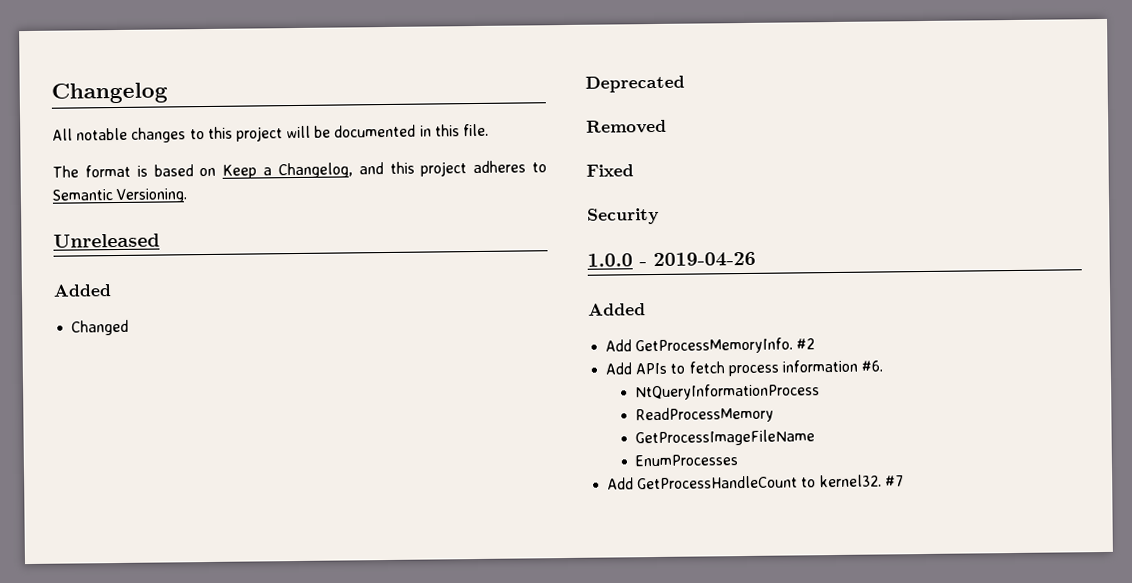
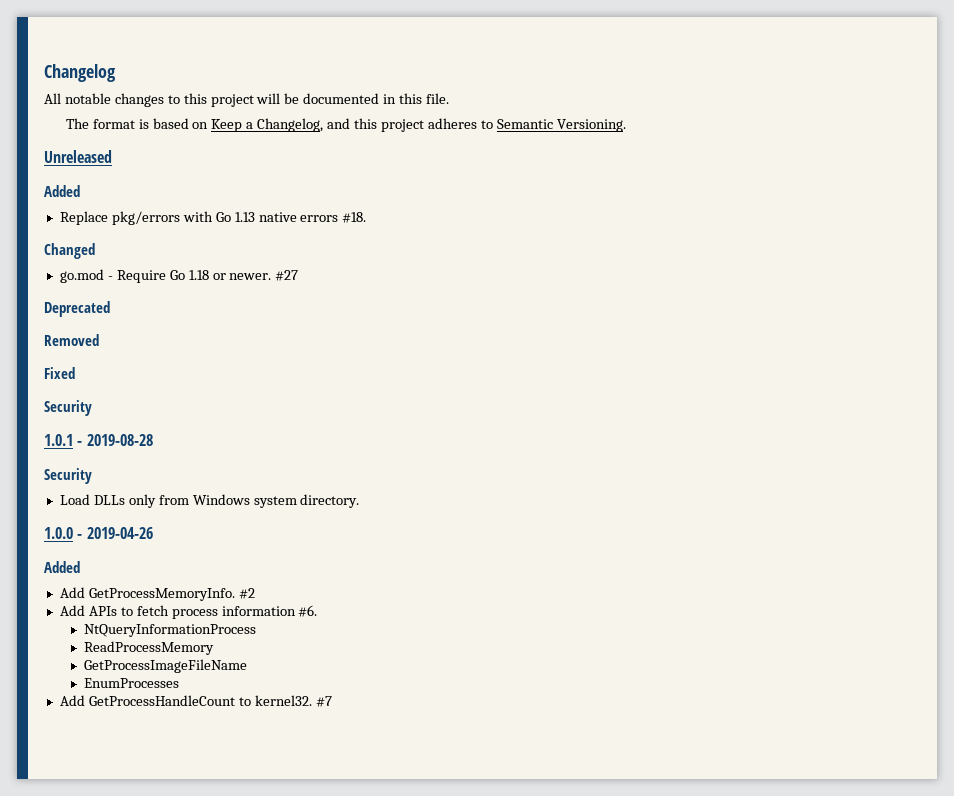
+ Replace pkg/errors with Go 1.13 native errors #18.
  Changed
+ go.mod - Require Go 1.18 or newer. #27
  Deprecated
  Removed
  Fixed
  Security
+ 1.0.1 - 2019-08-28
+ Security
+ Load DLLs only from Windows system directory.

